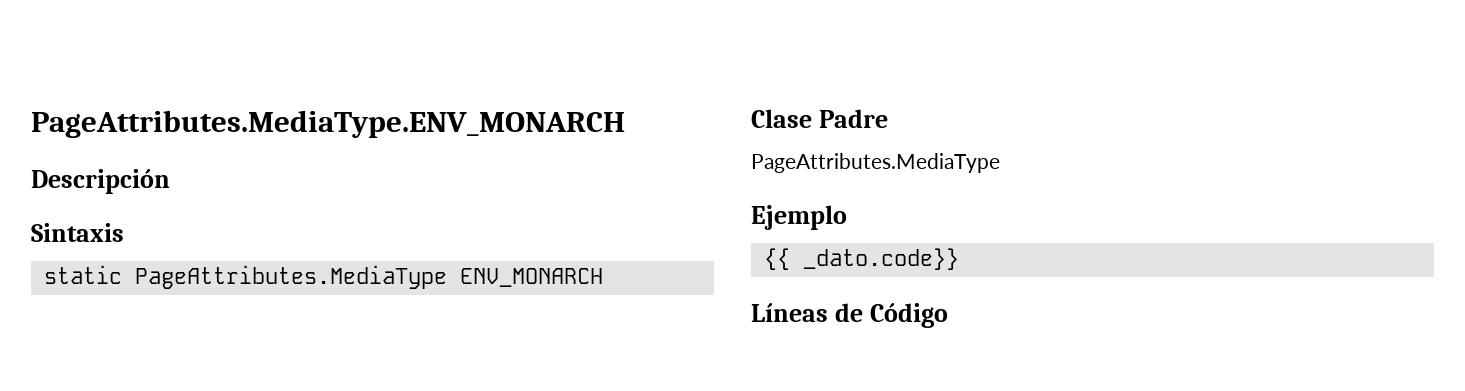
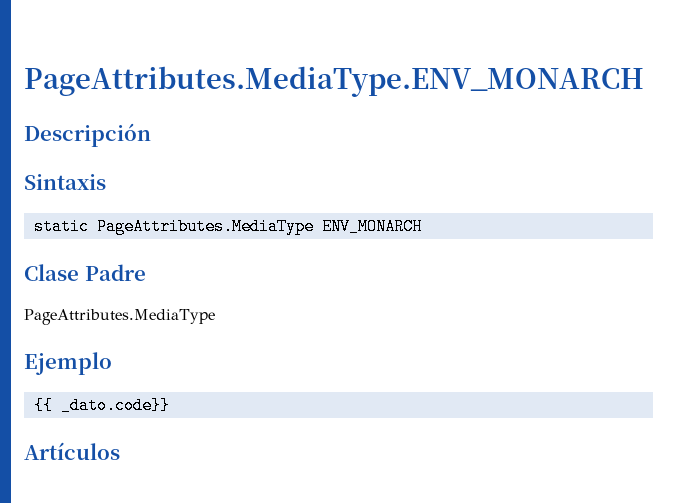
- Líneas de Código
+ Artículos

